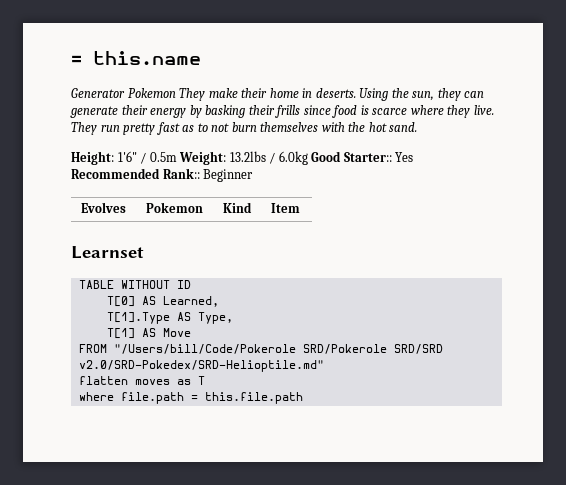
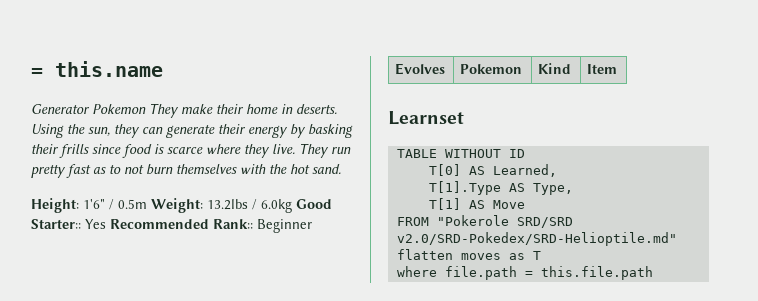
- FROM "/Users/bill/Code/Pokerole SRD/Pokerole SRD/SRD v2.0/SRD-Pokedex/SRD-Helioptile.md"
+ FROM "Pokerole SRD/SRD v2.0/SRD-Pokedex/SRD-Helioptile.md"

